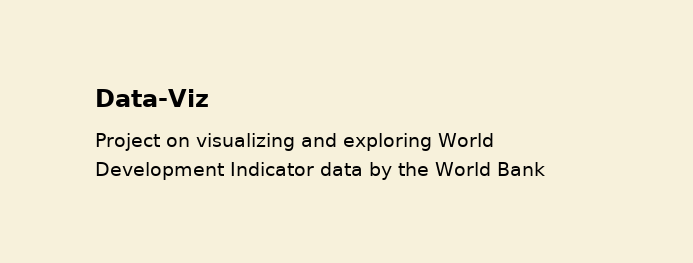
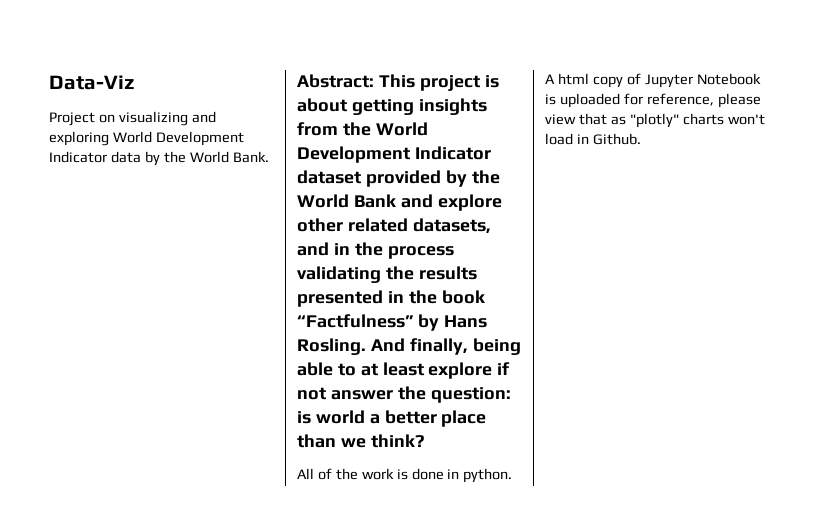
- Project on visualizing and exploring World Development Indicator data by the World Bank
+ Project on visualizing and exploring World Development Indicator data by the World Bank.
+ Abstract: This project is about getting insights from the World Development Indicator dataset provided by the World Bank and explore other related datasets, and in the process validating the results presented in the book “Factfulness” by Hans Rosling. And finally, being able to at least explore if not answer the question: is world a better place than we think?
+ All of the work is done in python. A html copy of Jupyter Notebook is uploaded for reference, please view that as "plotly" charts won't load in Github.

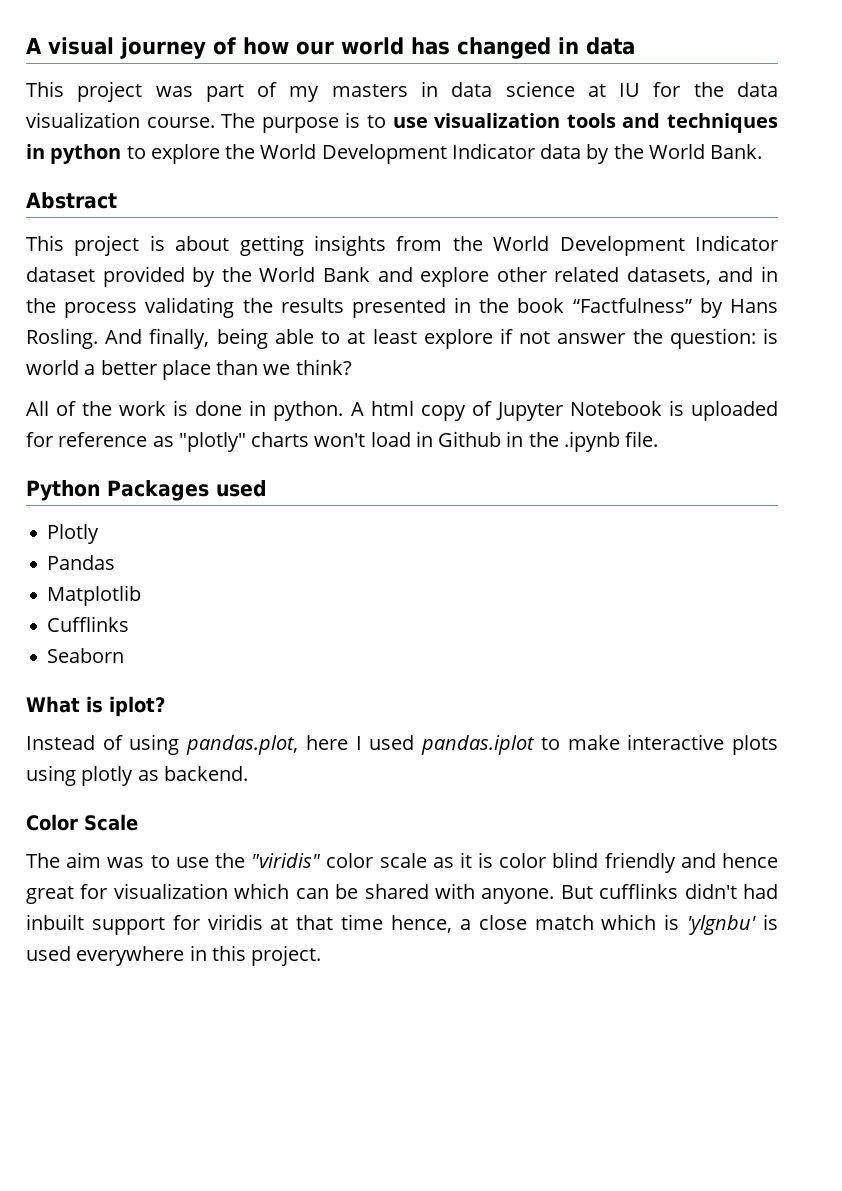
- Data-Viz
- Project on visualizing and exploring World Development Indicator data by the World Bank.
+ A visual journey of how our world has changed in data
+ This project was part of my masters in data science at IU for the data visualization course. The purpose is to use visualization tools and techniques in python to explore the World Development Indicator data by the World Bank.
- Abstract: This project is about getting insights from the World Development Indicator dataset provided by the World Bank and explore other related datasets, and in the process validating the results presented in the book “Factfulness” by Hans Rosling.
+ Abstract
+ This project is about getting insights from the World Development Indicator dataset provided by the World Bank and explore other related datasets, and in the process validating the results presented in the book “Factfulness” by Hans Rosling.
- A html copy of Jupyter Notebook is uploaded for reference, please view that as "plotly" charts won't load in Github.
+ A html copy of Jupyter Notebook is uploaded for reference as "plotly" charts won't load in Github in the .ipynb file.
+ Python Packages used
+ Plotly
+ Pandas
+ Matplotlib
+ Cufflinks
+ Seaborn
+ What is iplot?
+ Instead of using pandas.plot, here I used pandas.iplot to make interactive plots using plotly as backend.
+ Color Scale
+ The aim was to use the "viridis" color scale as it is color blind friendly and hence great for visualization which can be shared with anyone. But cufflinks didn't had inbuilt support for viridis at that time hence, a close match which is 'ylgnbu' is used everywhere in this project.

